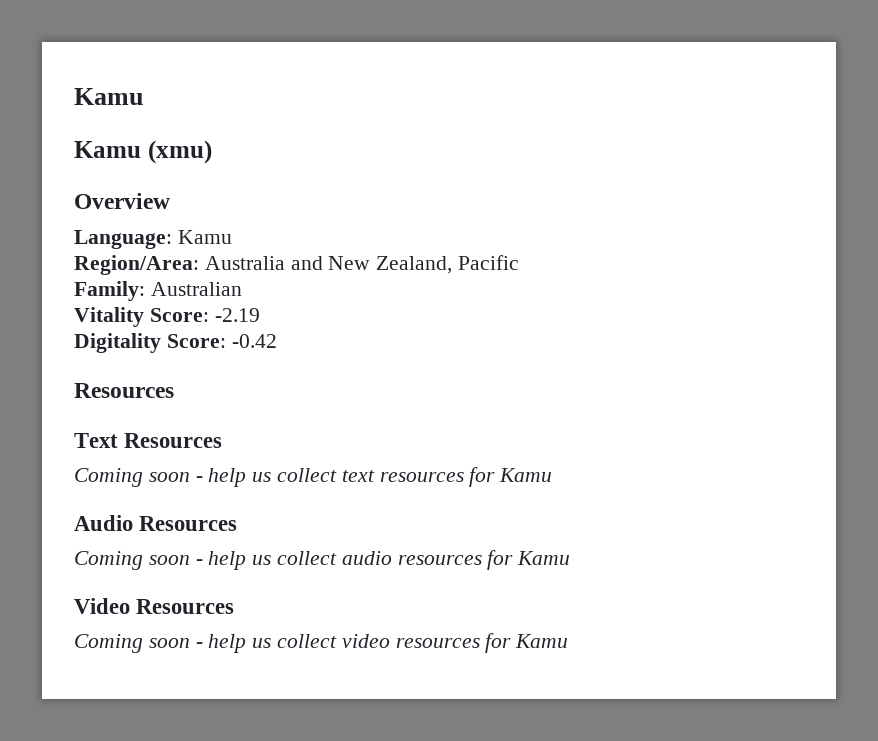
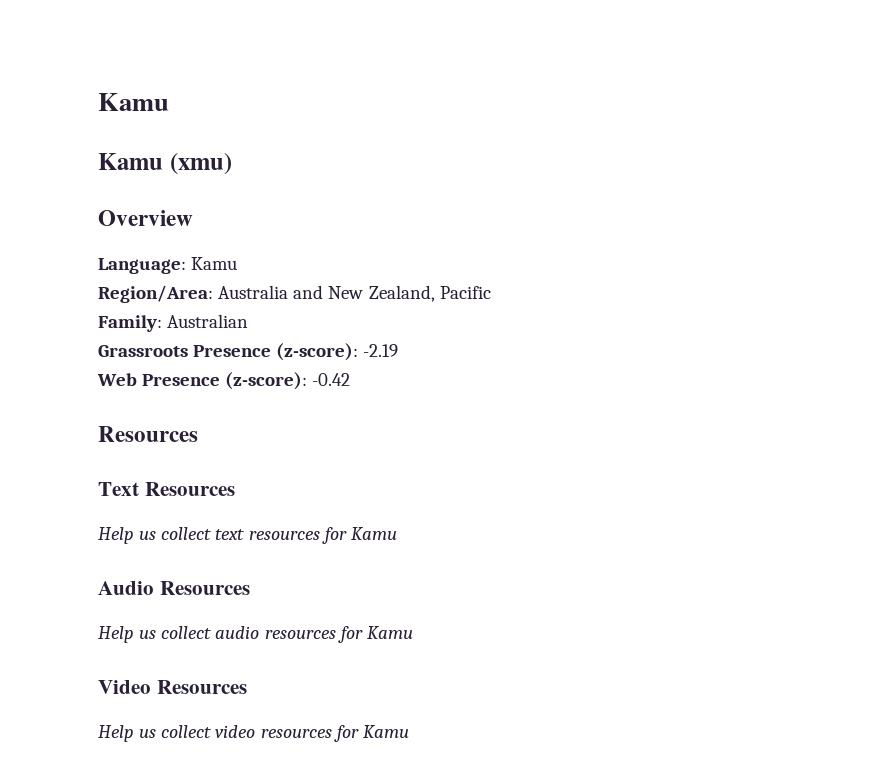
- Vitality Score: -2.19
- Digitality Score: -0.42
+ Grassroots Presence (z-score): -2.19
+ Web Presence (z-score): -0.42
- Coming soon - help us collect text resources for Kamu
+ Help us collect text resources for Kamu
- Coming soon - help us collect audio resources for Kamu
+ Help us collect audio resources for Kamu
- Coming soon - help us collect video resources for Kamu
+ Help us collect video resources for Kamu

